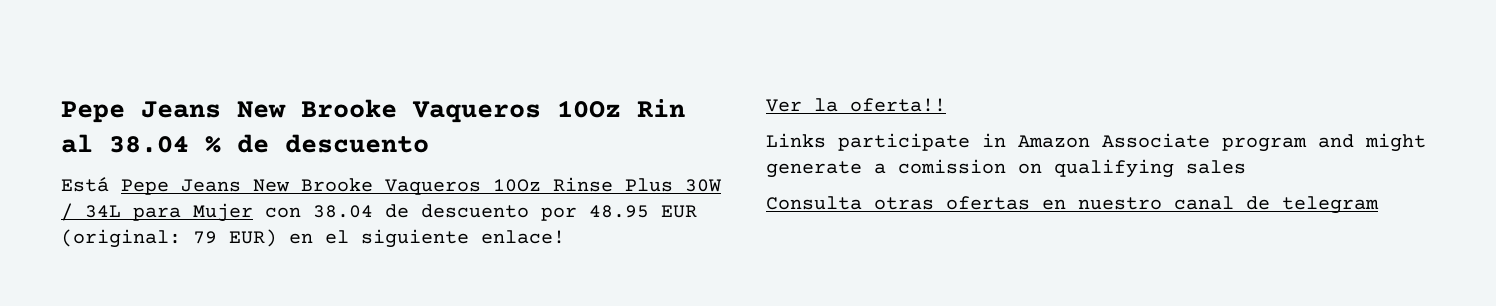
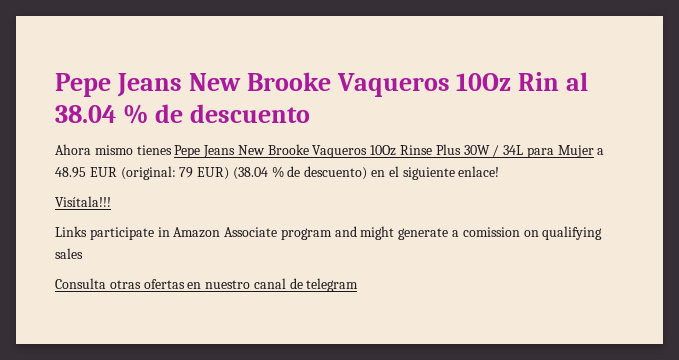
- Está Pepe Jeans New Brooke Vaqueros 10Oz Rinse Plus 30W / 34L para Mujer con 38.04 de descuento por 48.95 EUR (original: 79 EUR) en el siguiente enlace!
+ Ahora mismo tienes Pepe Jeans New Brooke Vaqueros 10Oz Rinse Plus 30W / 34L para Mujer a 48.95 EUR (original: 79 EUR) (38.04 % de descuento) en el siguiente enlace!
- Ver la oferta!!
+ Visítala!!!

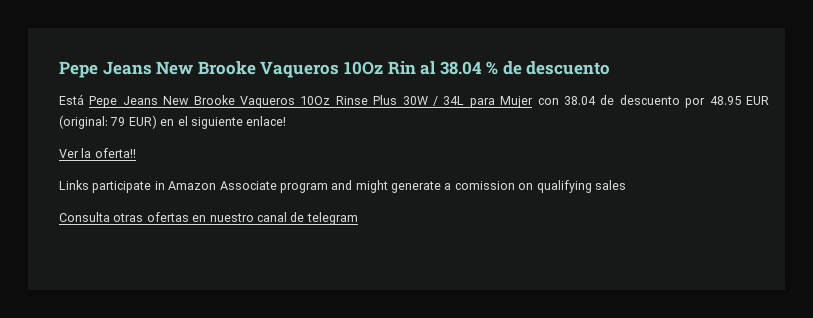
- Ahora mismo tienes Pepe Jeans New Brooke Vaqueros 10Oz Rinse Plus 30W / 34L para Mujer a 48.95 EUR (original: 79 EUR) (38.04 % de descuento) en el siguiente enlace!
+ Está Pepe Jeans New Brooke Vaqueros 10Oz Rinse Plus 30W / 34L para Mujer con 38.04 de descuento por 48.95 EUR (original: 79 EUR) en el siguiente enlace!
- Visítala!!!
+ Ver la oferta!!

